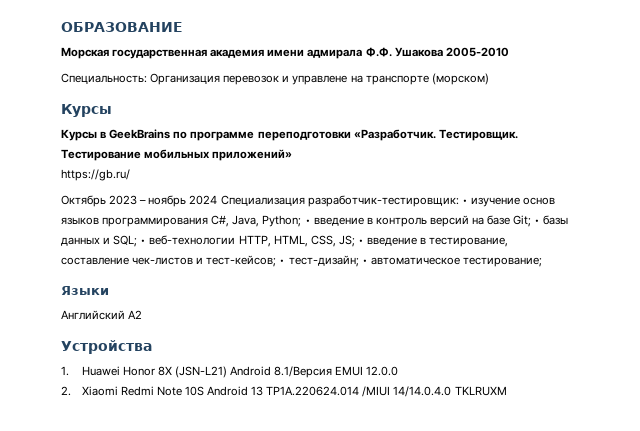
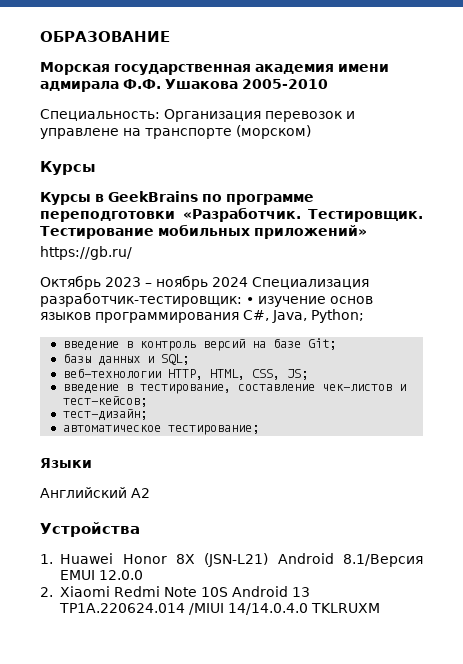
- Октябрь 2023 – ноябрь 2024 Cпециализация разработчик-тестировщик: • изучение основ языков программирования С#, Java, Python; • введение в контроль версий на базе Git; • базы данных и SQL; • веб-технологии HTTP, HTML, CSS, JS; • введение в тестирование, составление чек-листов и тест-кейсов; • тест-дизайн; • автоматическое тестирование;
+ Октябрь 2023 – ноябрь 2024 Cпециализация разработчик-тестировщик: • изучение основ языков программирования С#, Java, Python;
+ введение в контроль версий на базе Git;
+ базы данных и SQL;
+ веб-технологии HTTP, HTML, CSS, JS;
+ введение в тестирование, составление чек-листов и тест-кейсов;
+ тест-дизайн;
+ автоматическое тестирование;

